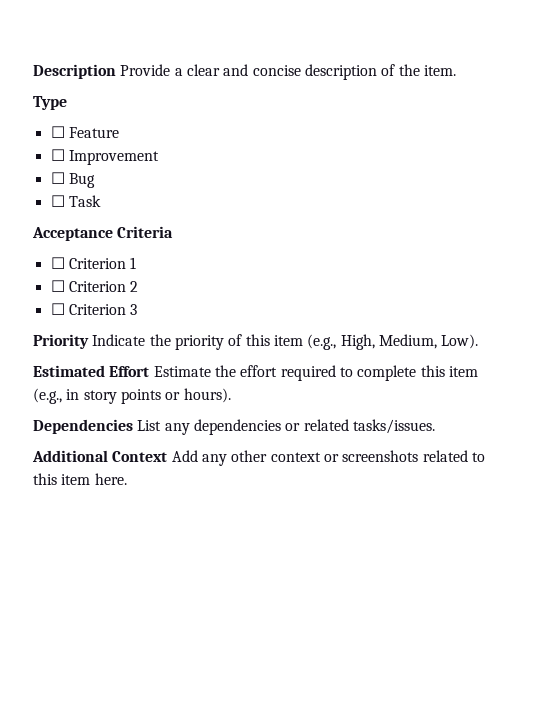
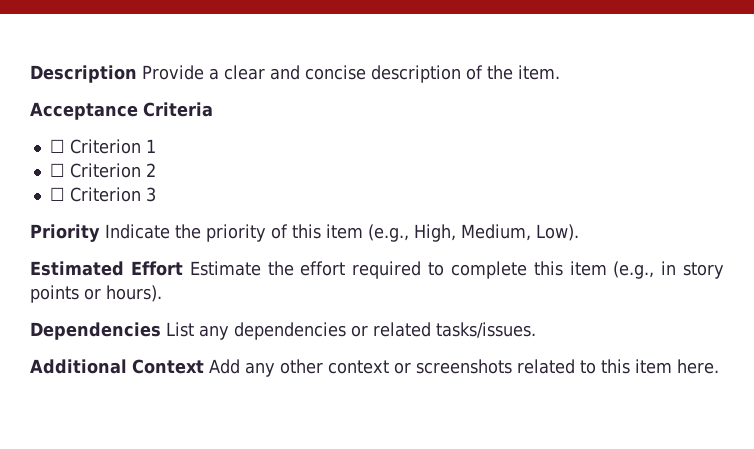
- Type
- ☐ Feature
- ☐ Improvement
- ☐ Bug
- ☐ Task

